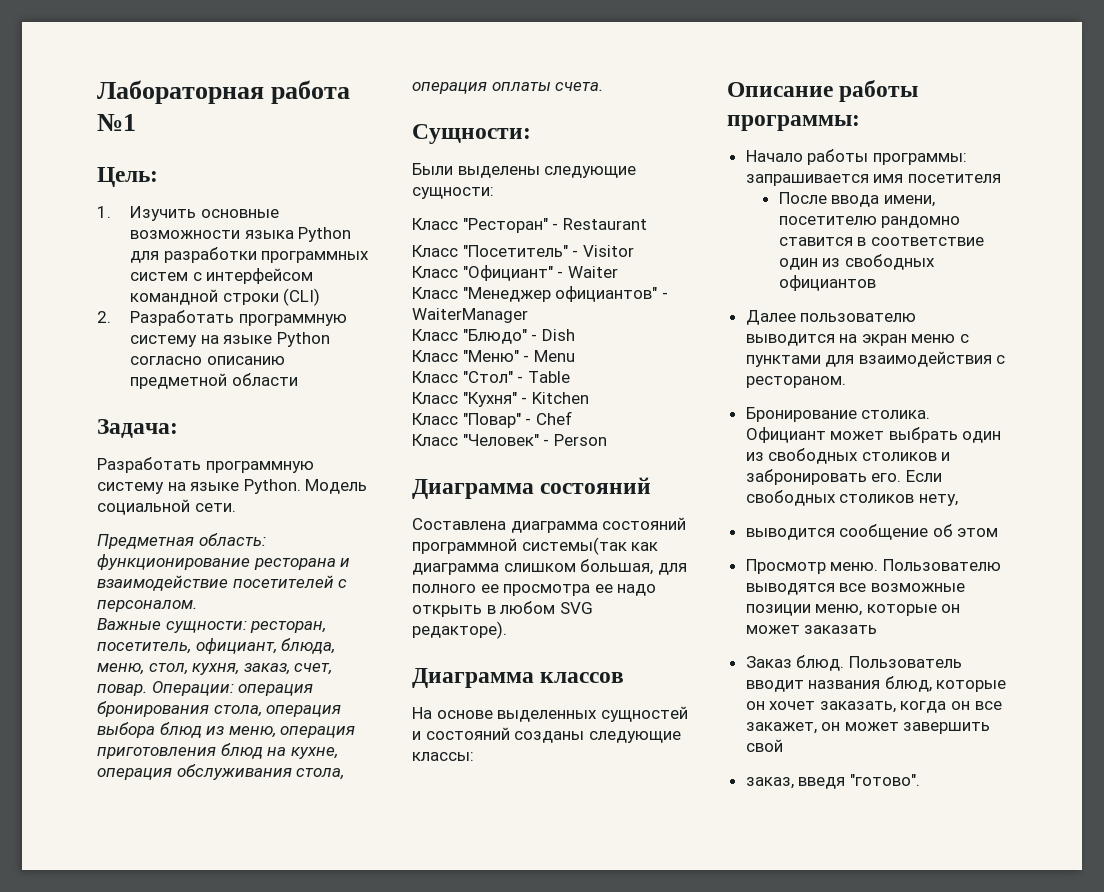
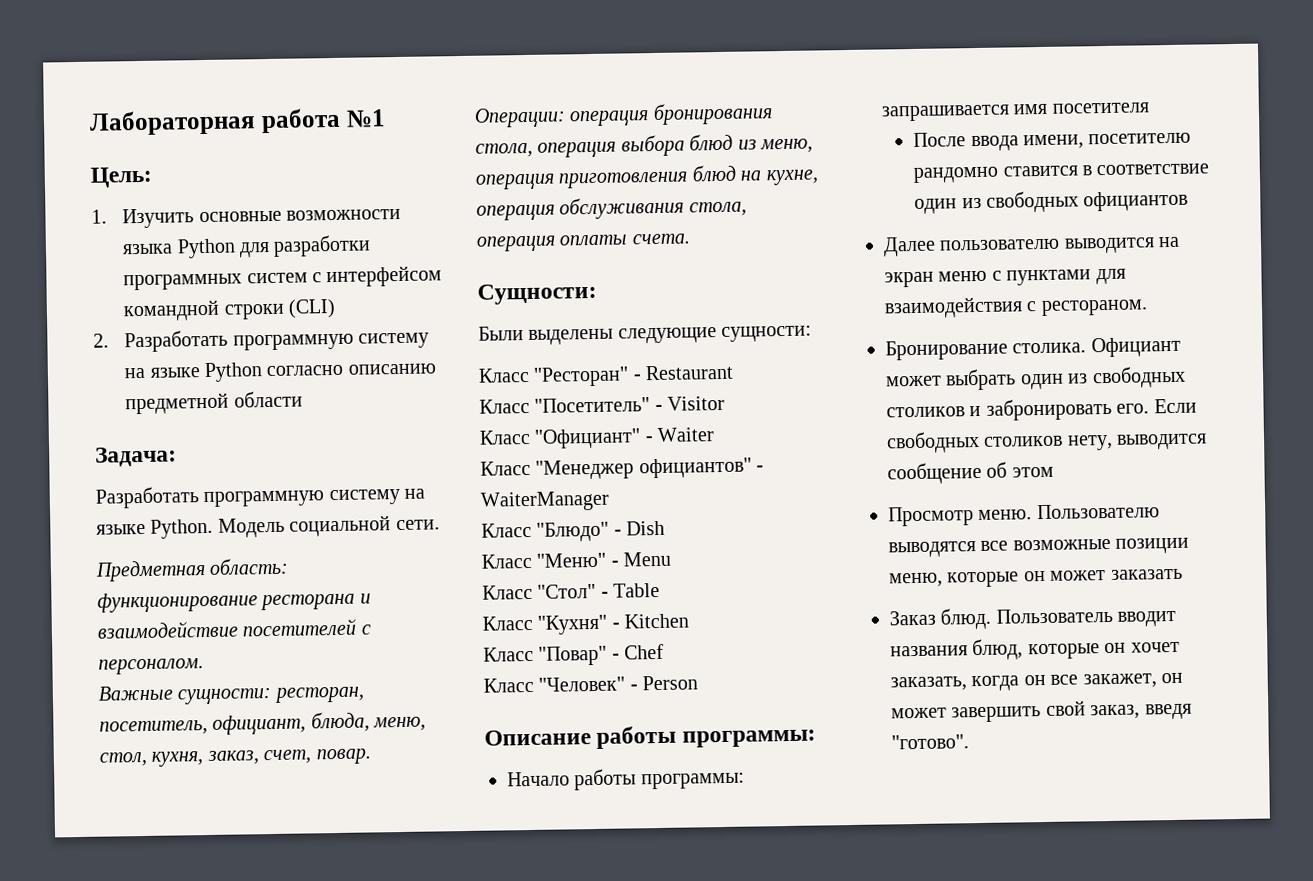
- Диаграмма состояний
- Составлена диаграмма состояний программной системы(так как диаграмма слишком большая, для полного ее просмотра ее надо открыть в любом SVG редакторе).
- Диаграмма классов
- На основе выделенных сущностей и состояний созданы следующие классы:
- Если свободных столиков нету,
- выводится сообщение об этом
+ Если свободных столиков нету, выводится сообщение об этом
- Пользователь вводит названия блюд, которые он хочет заказать, когда он все закажет, он может завершить свой
- заказ, введя "готово".
+ Пользователь вводит названия блюд, которые он хочет заказать, когда он все закажет, он может завершить свой заказ, введя "готово".

